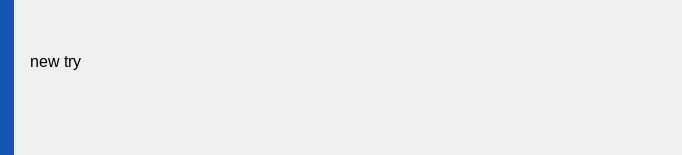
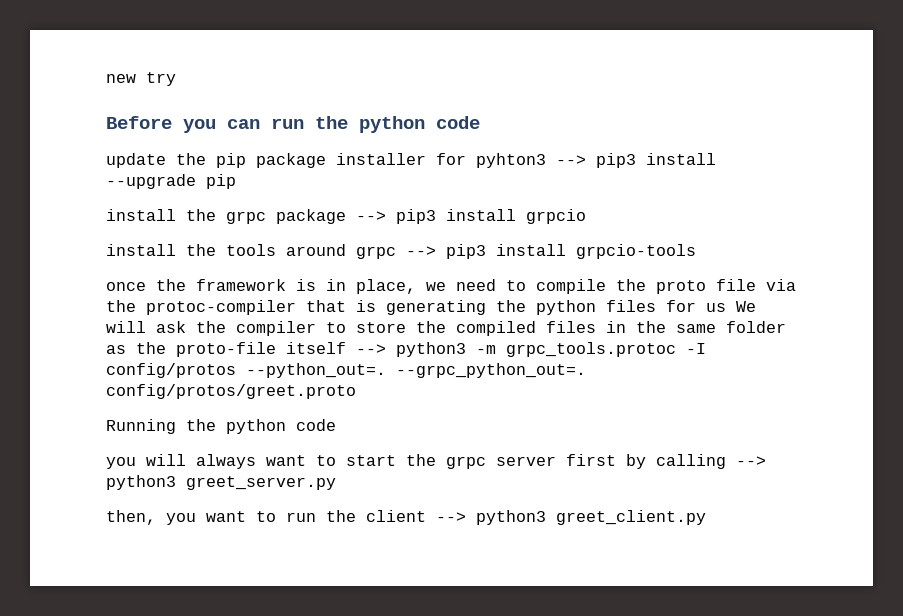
+ Before you can run the python code
+ update the pip package installer for pyhton3 --> pip3 install --upgrade pip
+ install the grpc package --> pip3 install grpcio
+ install the tools around grpc --> pip3 install grpcio-tools
+ once the framework is in place, we need to compile the proto file via the protoc-compiler that is generating the python files for us We will ask the compiler to store the compiled files in the same folder as the proto-file itself --> python3 -m grpc_tools.protoc -I config/protos --python_out=. --grpc_python_out=. config/protos/greet.proto
+ Running the python code
+ you will always want to start the grpc server first by calling --> python3 greet_server.py
+ then, you want to run the client --> python3 greet_client.py

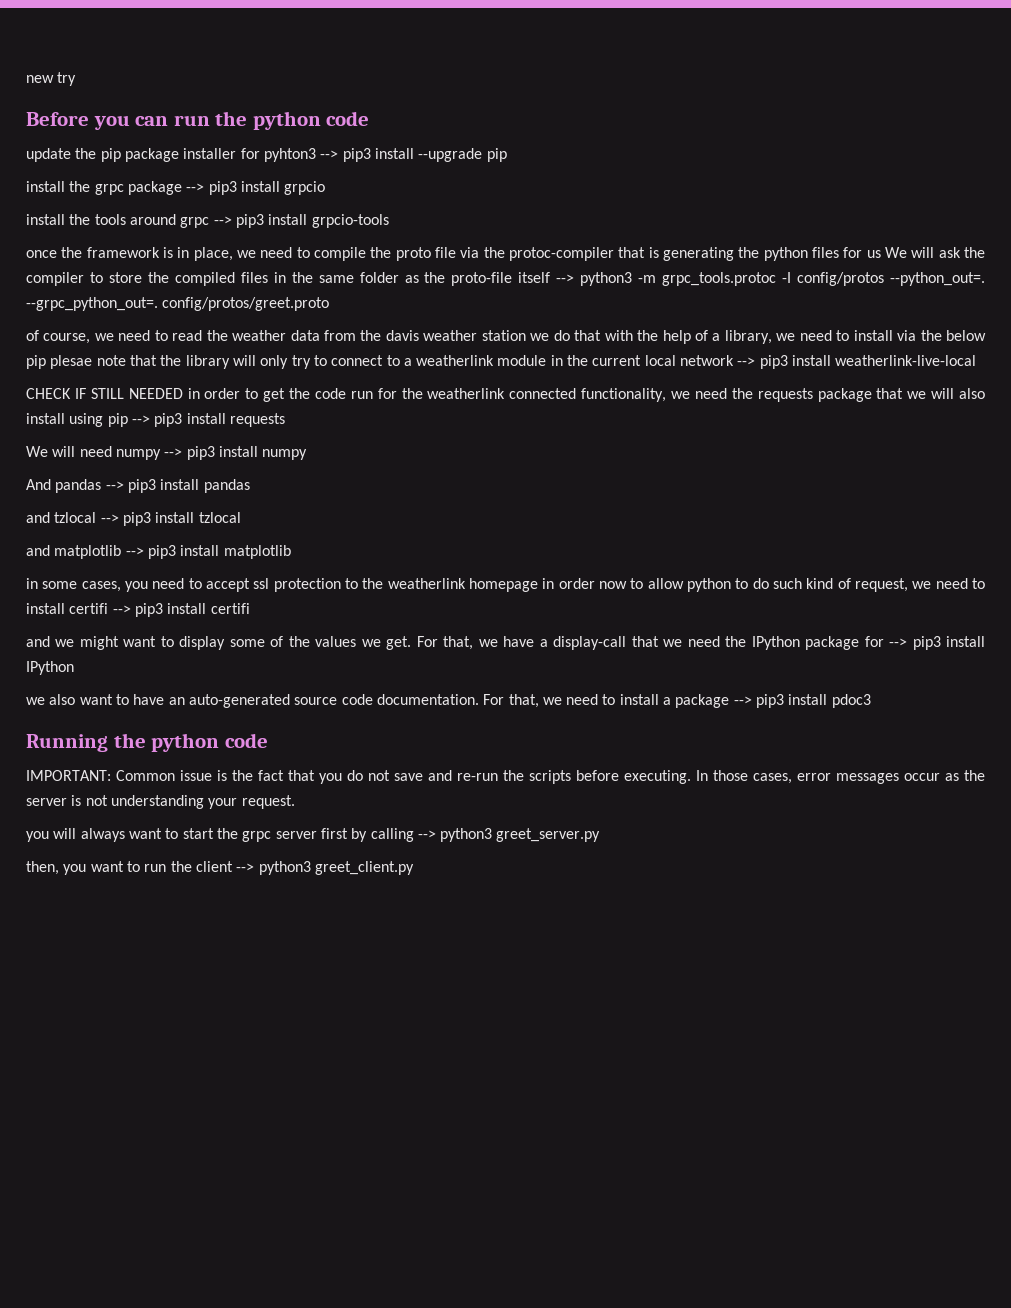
+ of course, we need to read the weather data from the davis weather station we do that with the help of a library, we need to install via the below pip plesae note that the library will only try to connect to a weatherlink module in the current local network --> pip3 install weatherlink-live-local
+ CHECK IF STILL NEEDED in order to get the code run for the weatherlink connected functionality, we need the requests package that we will also install using pip --> pip3 install requests
+ We will need numpy --> pip3 install numpy
+ And pandas --> pip3 install pandas
+ and tzlocal --> pip3 install tzlocal
+ and matplotlib --> pip3 install matplotlib
+ in some cases, you need to accept ssl protection to the weatherlink homepage in order now to allow python to do such kind of request, we need to install certifi --> pip3 install certifi
+ and we might want to display some of the values we get. For that, we have a display-call that we need the IPython package for --> pip3 install IPython
+ we also want to have an auto-generated source code documentation. For that, we need to install a package --> pip3 install pdoc3
  Running the python code
+ IMPORTANT: Common issue is the fact that you do not save and re-run the scripts before executing. In those cases, error messages occur as the server is not understanding your request.

